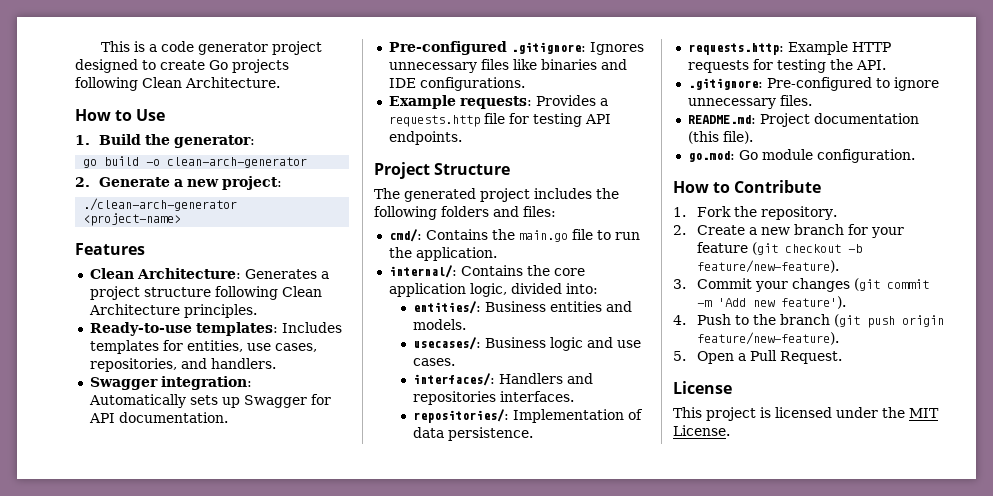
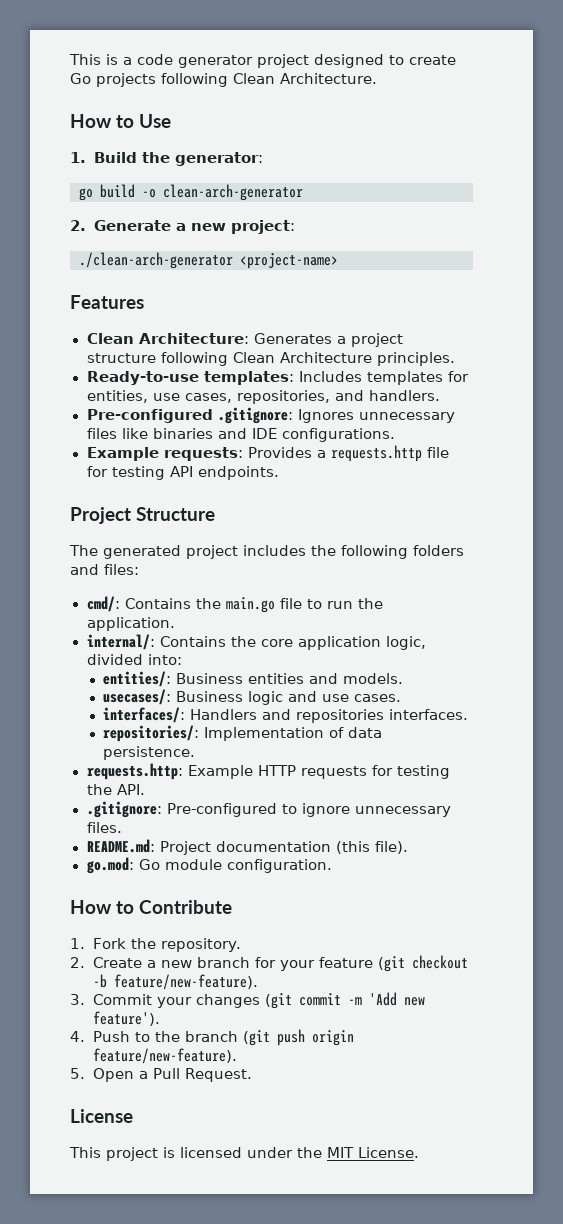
- Swagger integration: Automatically sets up Swagger for API documentation.

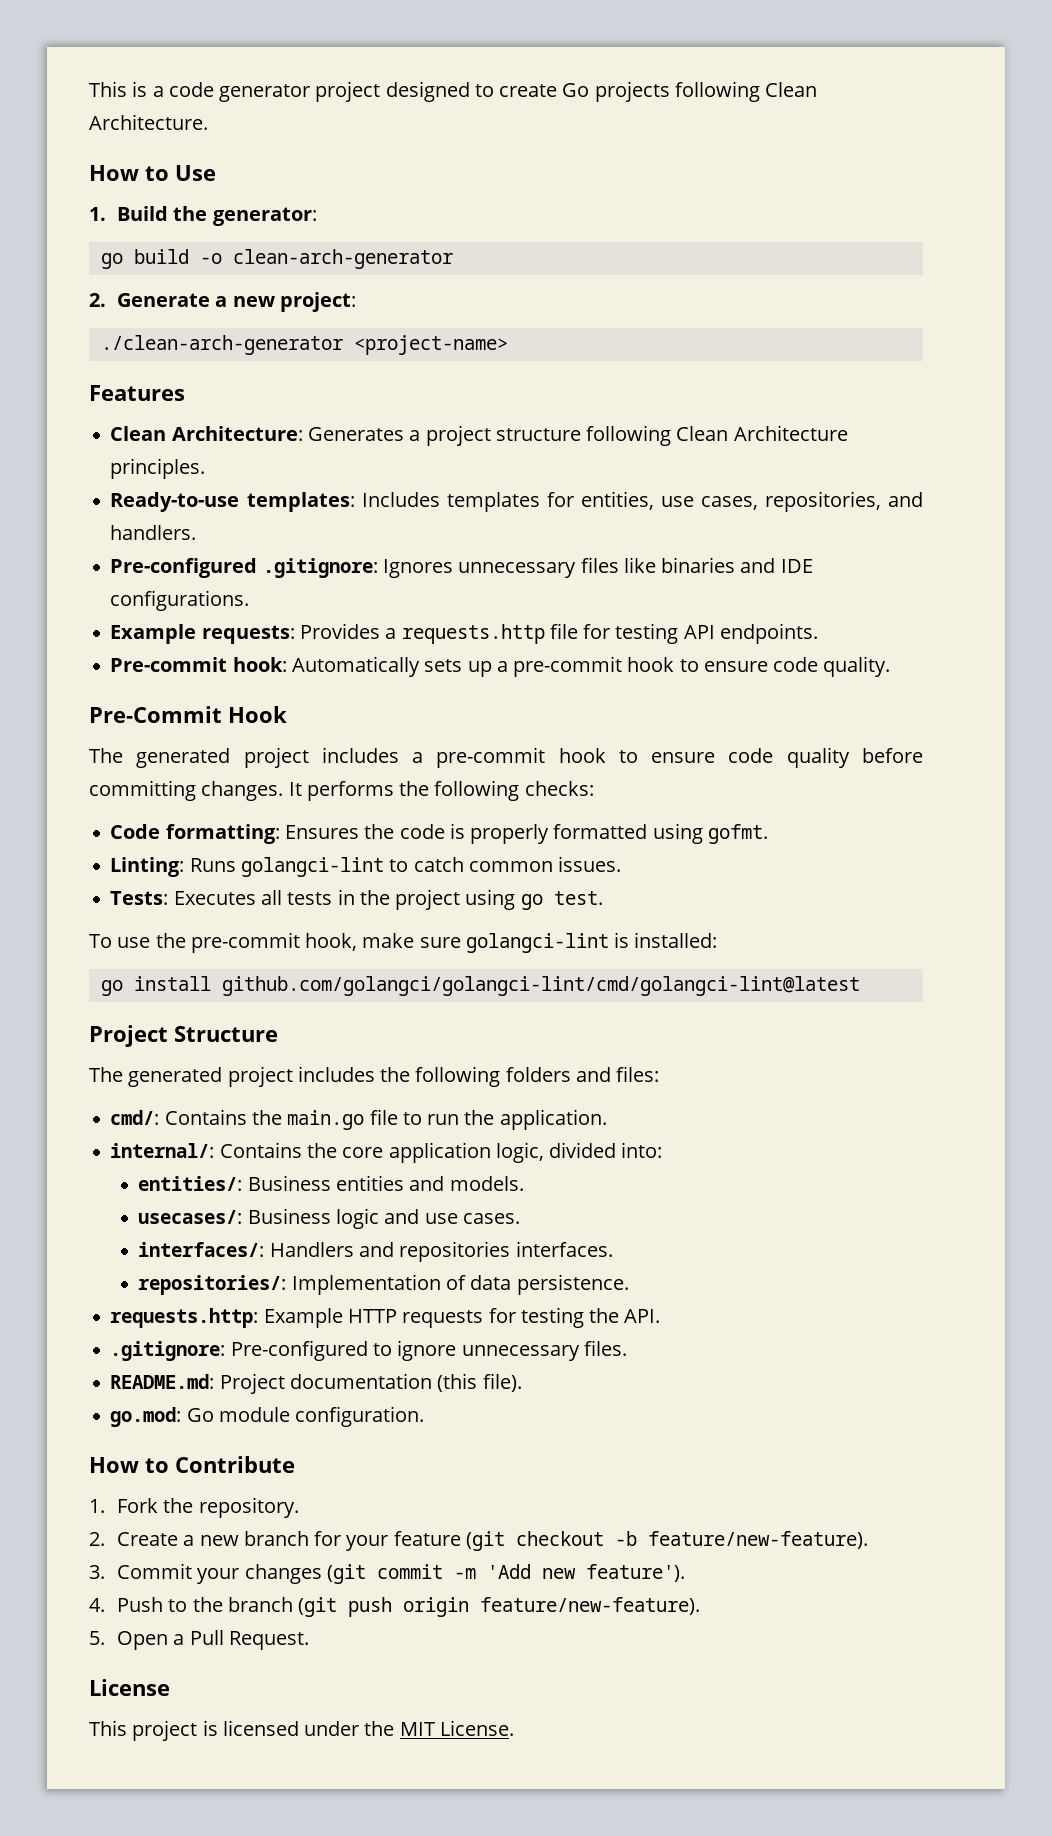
+ Pre-commit hook: Automatically sets up a pre-commit hook to ensure code quality.
+ Pre-Commit Hook
+ The generated project includes a pre-commit hook to ensure code quality before committing changes. It performs the following checks:
+ Code formatting: Ensures the code is properly formatted using gofmt.
+ Linting: Runs golangci-lint to catch common issues.
+ Tests: Executes all tests in the project using go test.
+ To use the pre-commit hook, make sure golangci-lint is installed:
+ go install github.com/golangci/golangci-lint/cmd/golangci-lint@latest

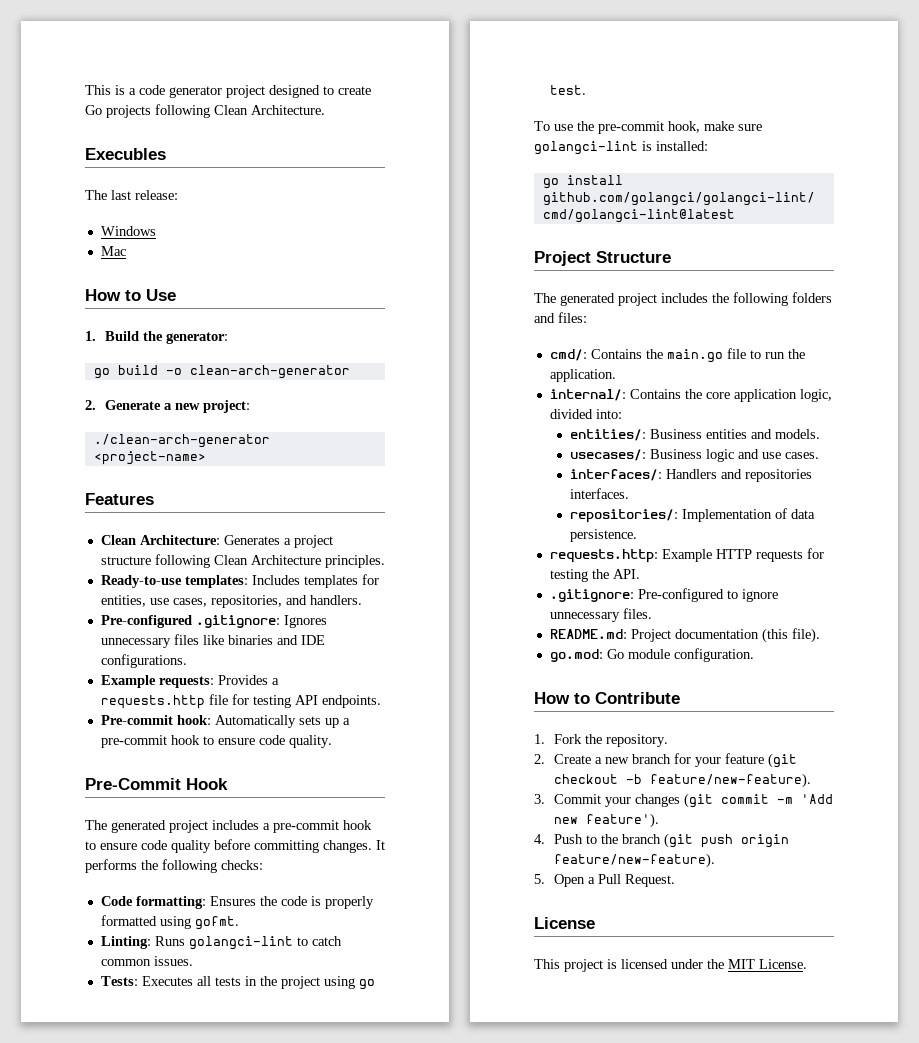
+ Execubles
+ The last release:
+ Windows
+ Mac

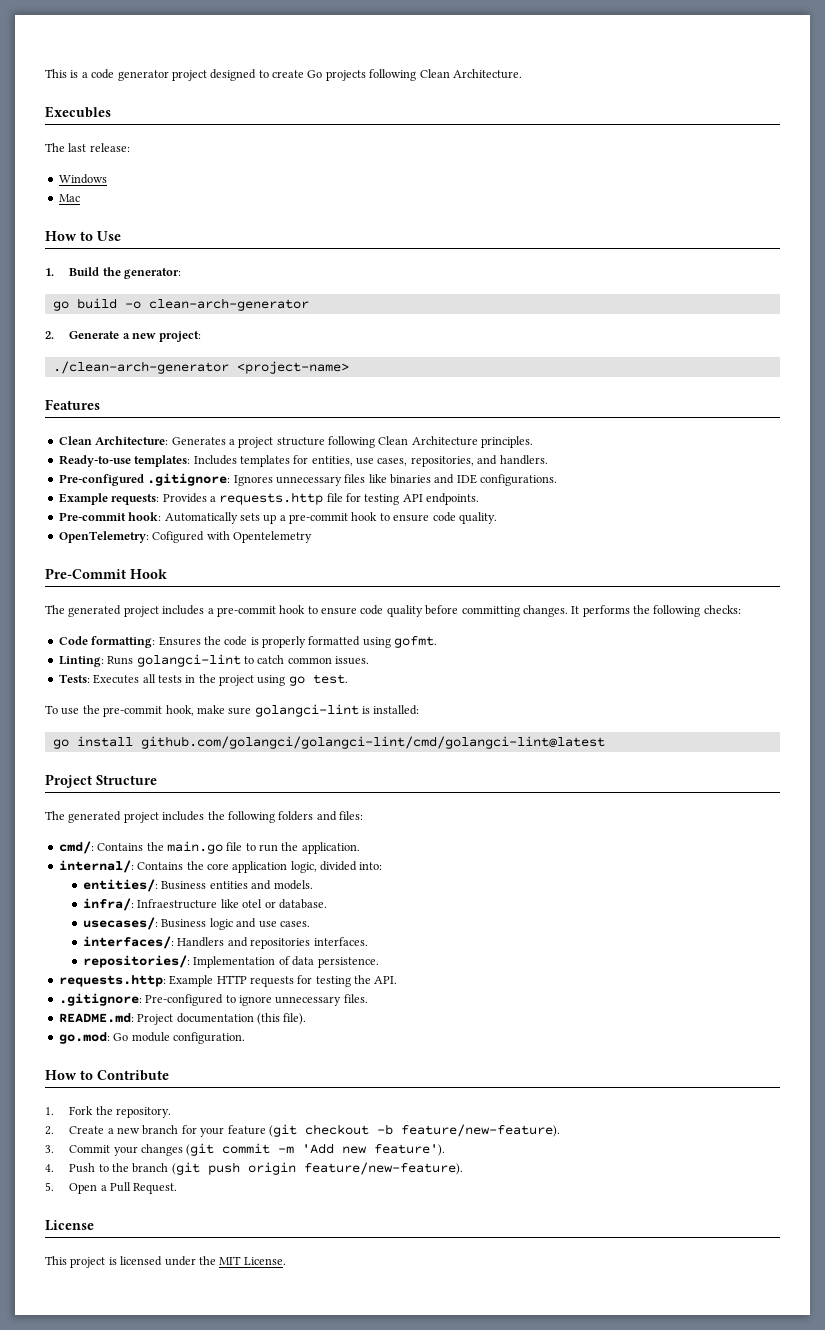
+ OpenTelemetry: Cofigured with Opentelemetry
+ infra/: Infraestructure like otel or database.

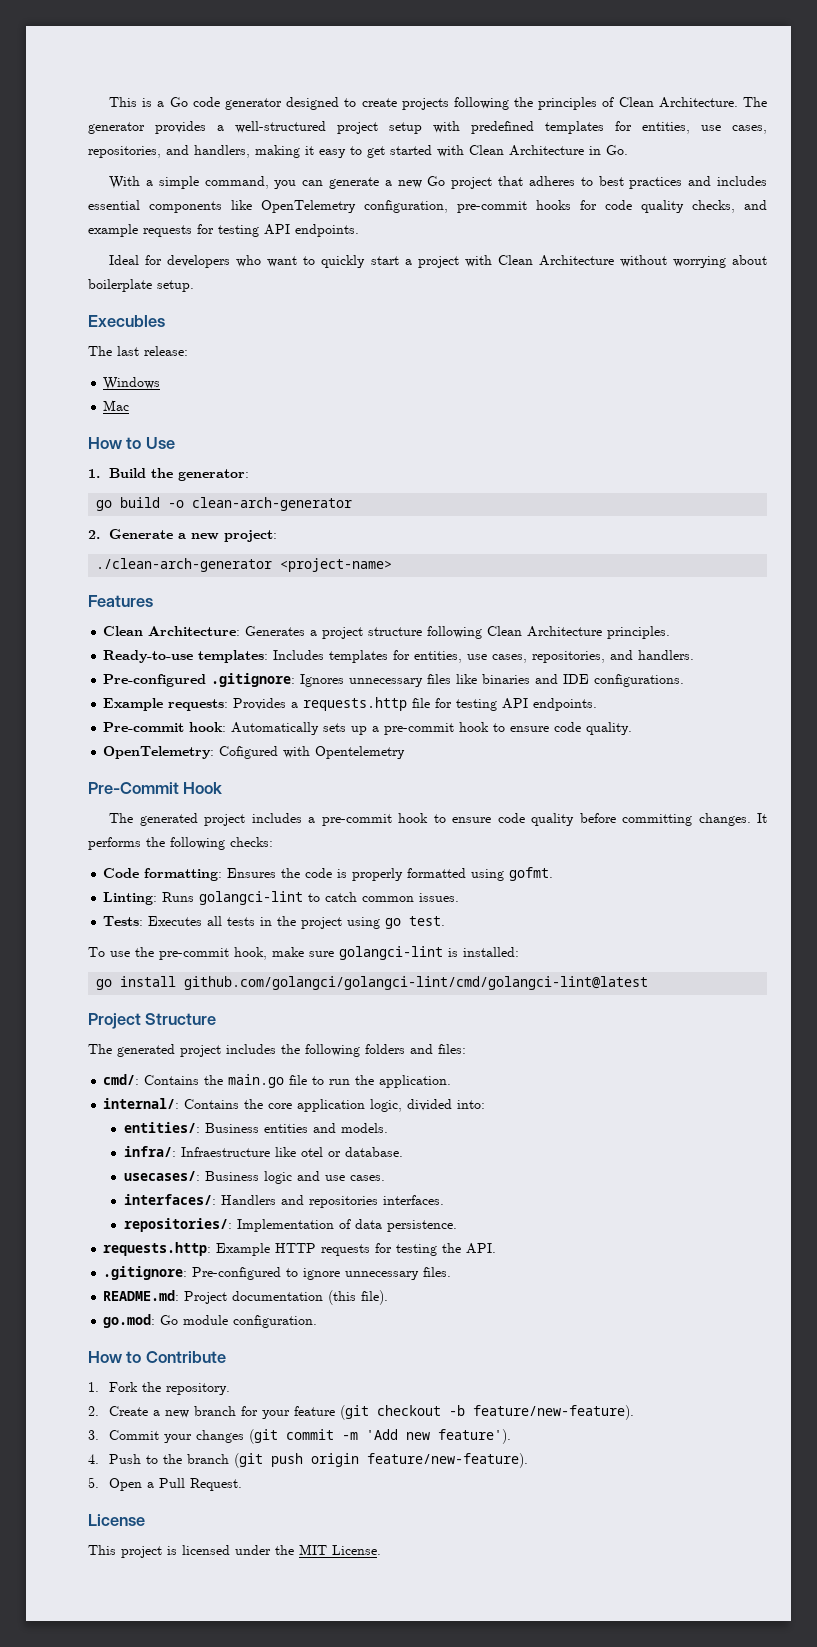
- This is a code generator project designed to create Go projects following Clean Architecture.
+ This is a Go code generator designed to create projects following the principles of Clean Architecture. The generator provides a well-structured project setup with predefined templates for entities, use cases, repositories, and handlers, making it easy to get started with Clean Architecture in Go.
+ With a simple command, you can generate a new Go project that adheres to best practices and includes essential components like OpenTelemetry configuration, pre-commit hooks for code quality checks, and example requests for testing API endpoints.
+ Ideal for developers who want to quickly start a project with Clean Architecture without worrying about boilerplate setup.

